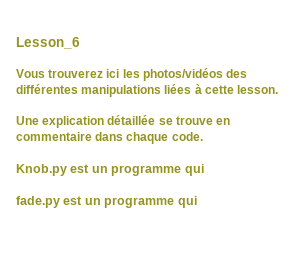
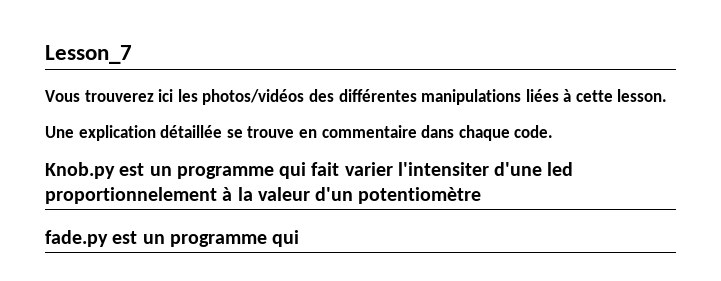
- Lesson_6
+ Lesson_7
- Knob.py est un programme qui
+ Knob.py est un programme qui fait varier l'intensiter d'une led proportionnelement à la valeur d'un potentiomètre

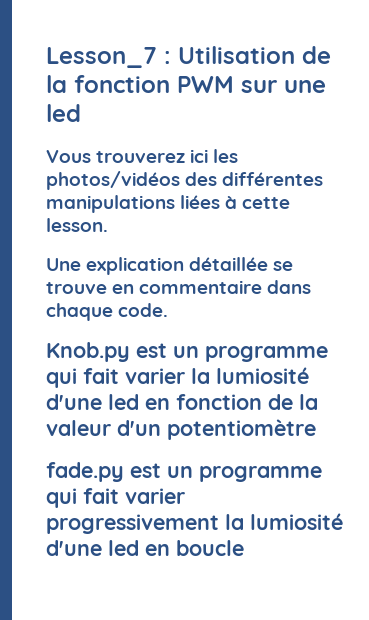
- Lesson_7
+ Lesson_7 : Utilisation de la fonction PWM sur une led
- Knob.py est un programme qui fait varier l'intensiter d'une led proportionnelement à la valeur d'un potentiomètre
+ Knob.py est un programme qui fait varier la lumiosité d'une led en fonction de la valeur d'un potentiomètre
- fade.py est un programme qui
+ fade.py est un programme qui fait varier progressivement la lumiosité d'une led en boucle

